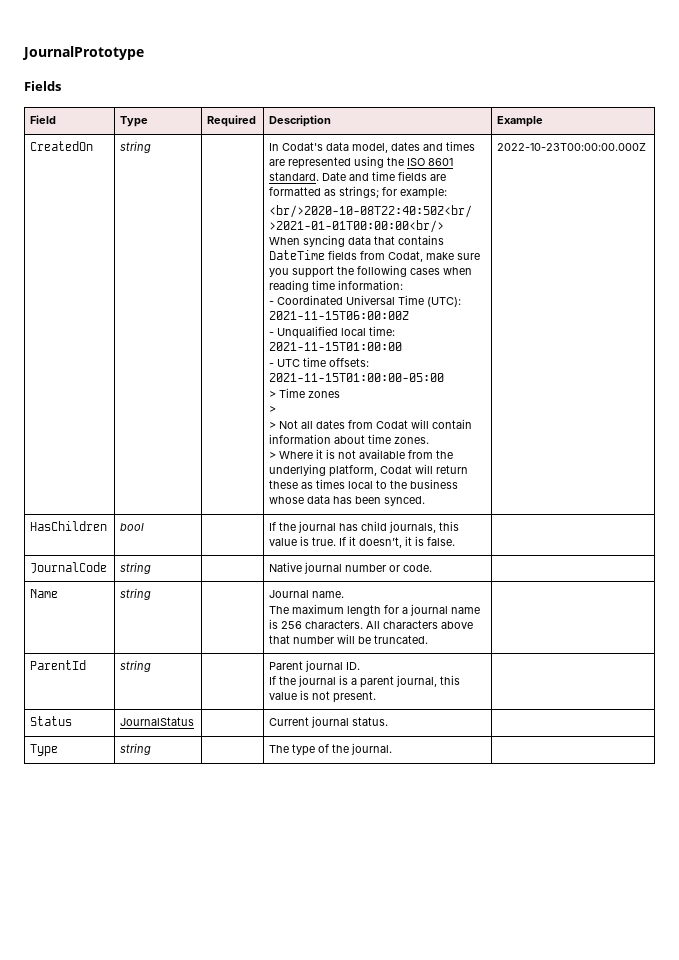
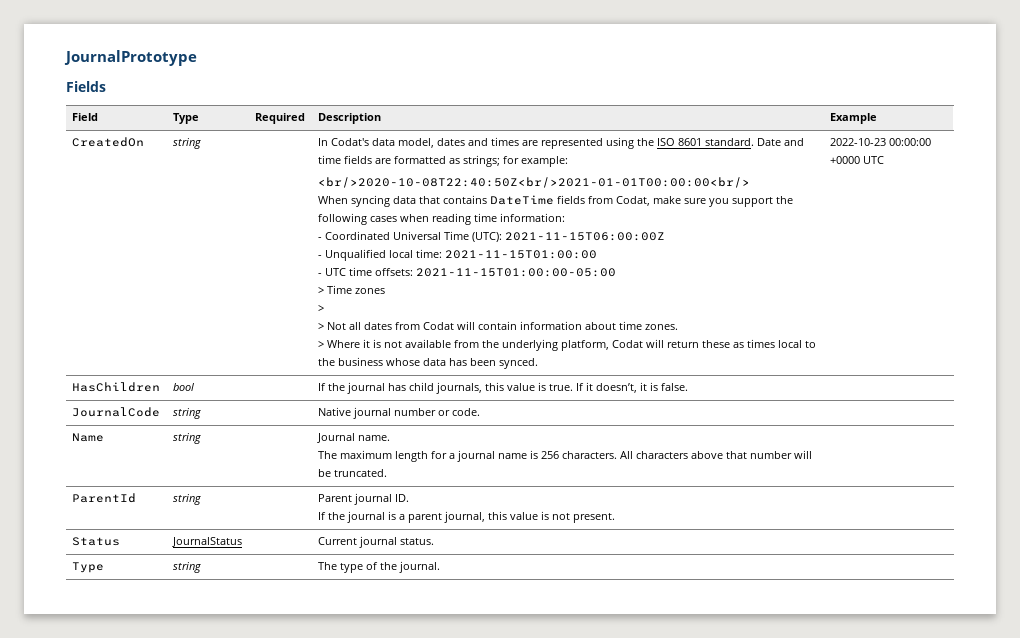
- 2022-10-23T00:00:00.000Z
+ 2022-10-23 00:00:00 +0000 UTC

